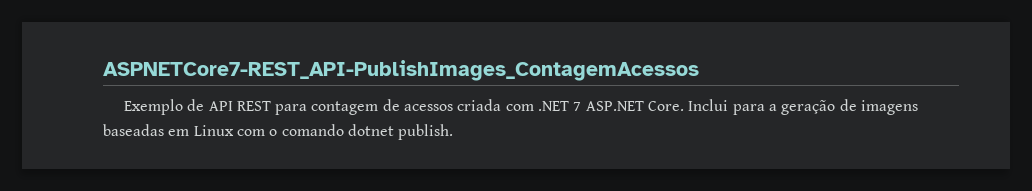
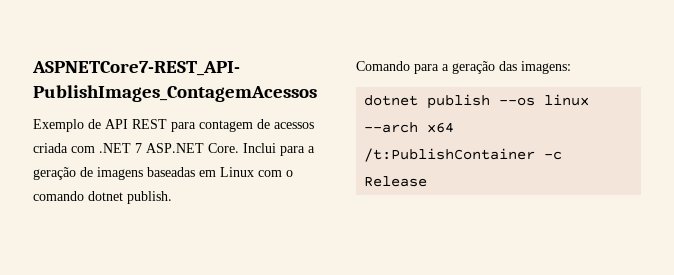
+ Comando para a geração das imagens:
+ dotnet publish --os linux --arch x64 /t:PublishContainer -c Release

